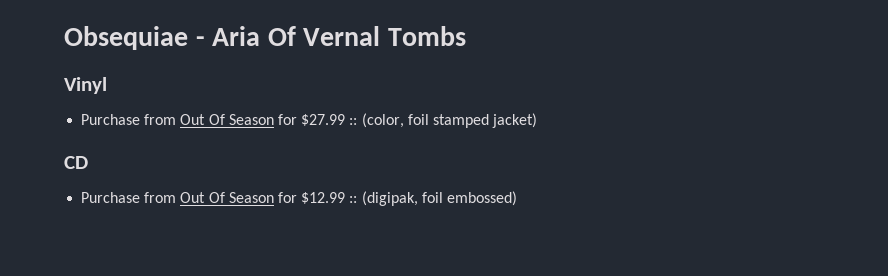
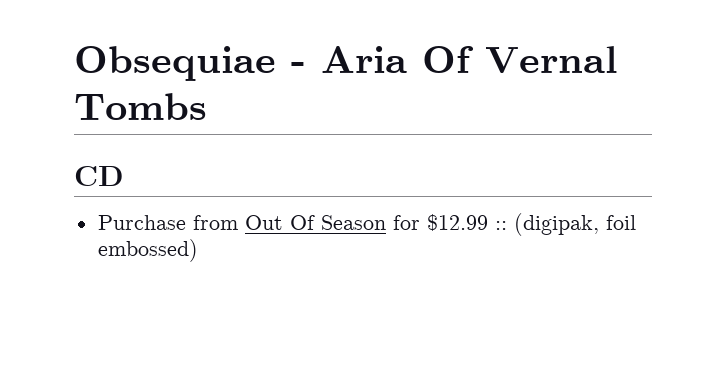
- Vinyl
- Purchase from Out Of Season for $27.99 :: (color, foil stamped jacket)

